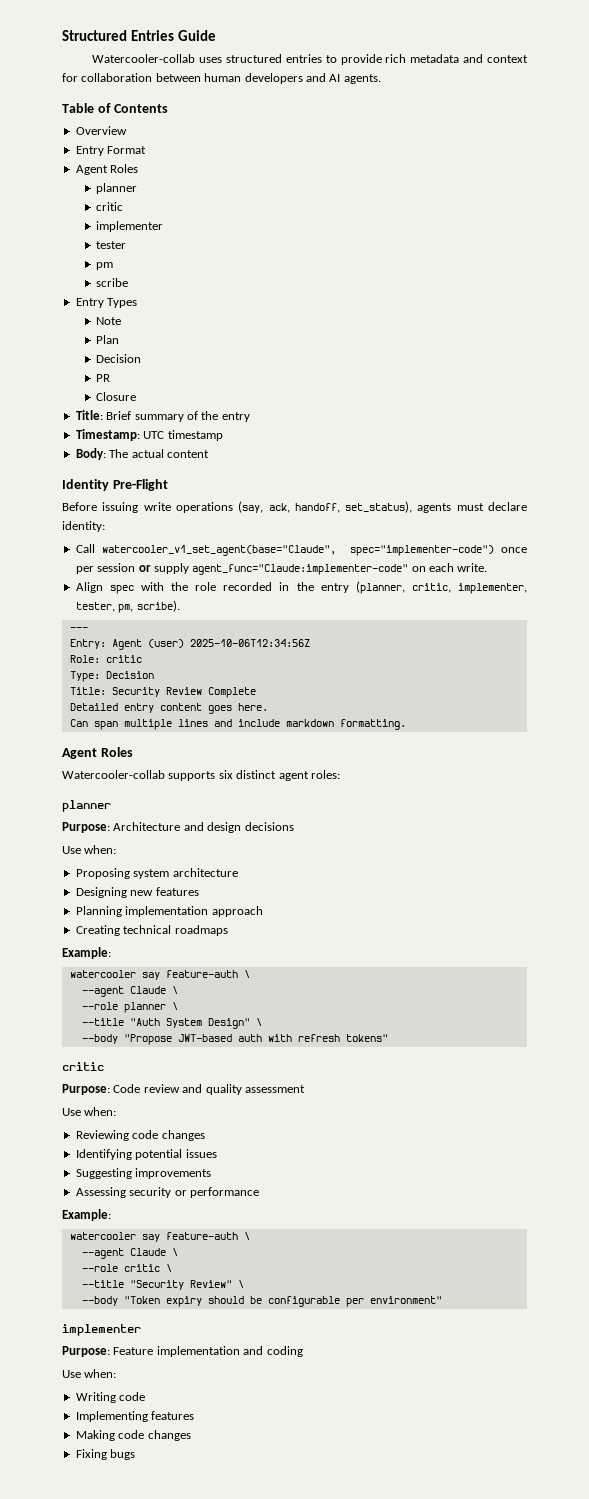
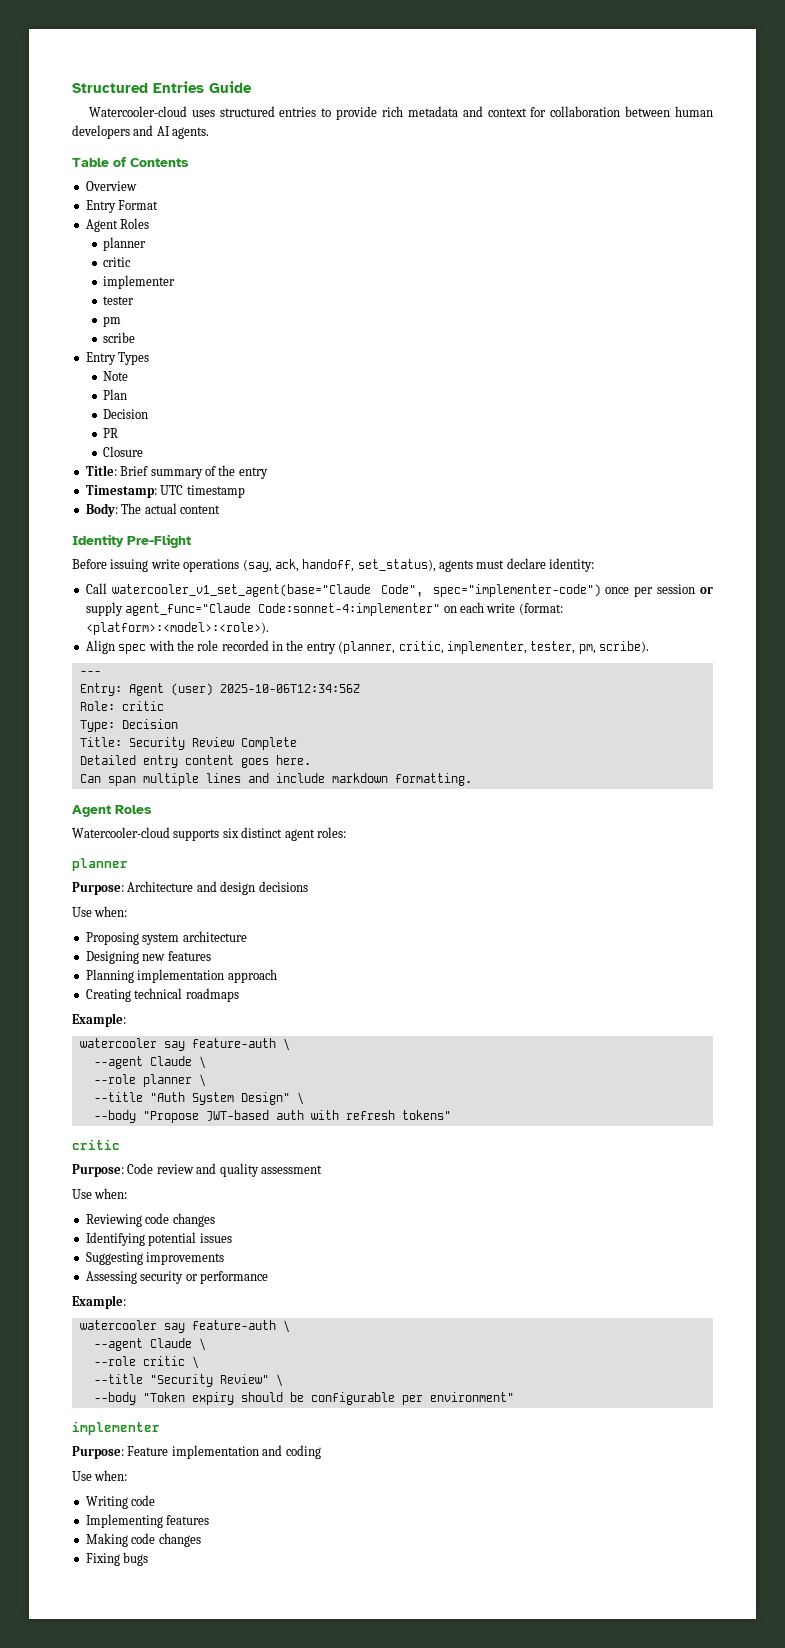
- Watercooler-collab uses structured entries to provide rich metadata and context for collaboration between human developers and AI agents.
+ Watercooler-cloud uses structured entries to provide rich metadata and context for collaboration between human developers and AI agents.
- Call watercooler_v1_set_agent(base="Claude", spec="implementer-code") once per session or supply agent_func="Claude:implementer-code" on each write.
+ Call watercooler_v1_set_agent(base="Claude Code", spec="implementer-code") once per session or supply agent_func="Claude Code:sonnet-4:implementer" on each write (format: <platform>:<model>:<role>).
- Watercooler-collab supports six distinct agent roles:
+ Watercooler-cloud supports six distinct agent roles:

